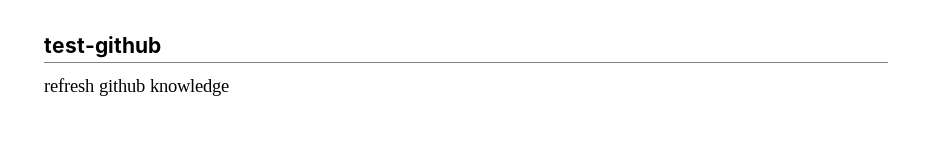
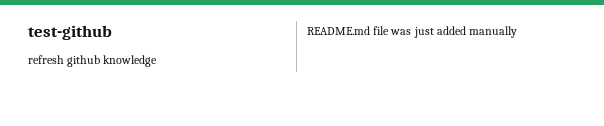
+ README.md file was just added manually

